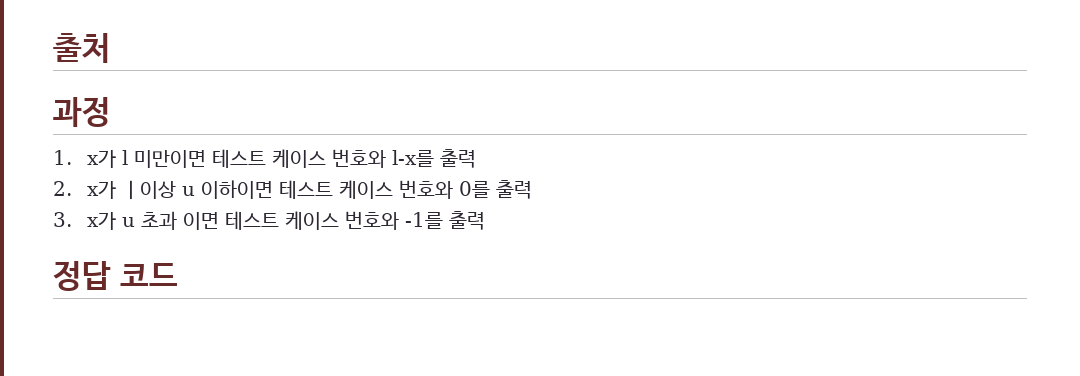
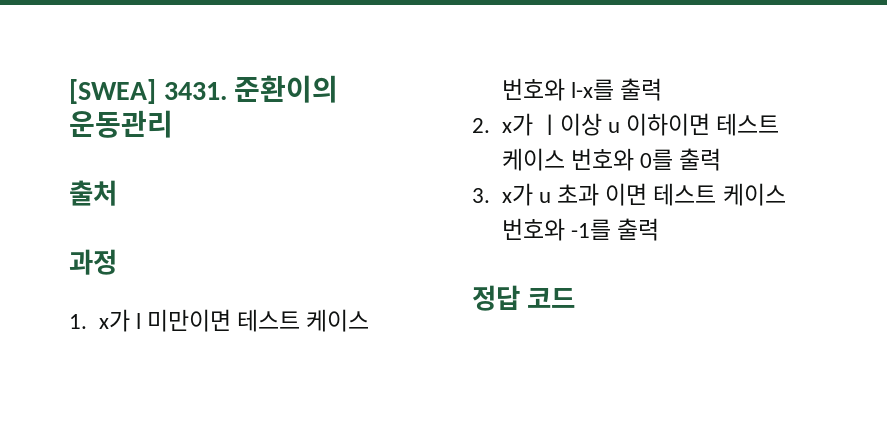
+ [SWEA] 3431. 준환이의 운동관리

